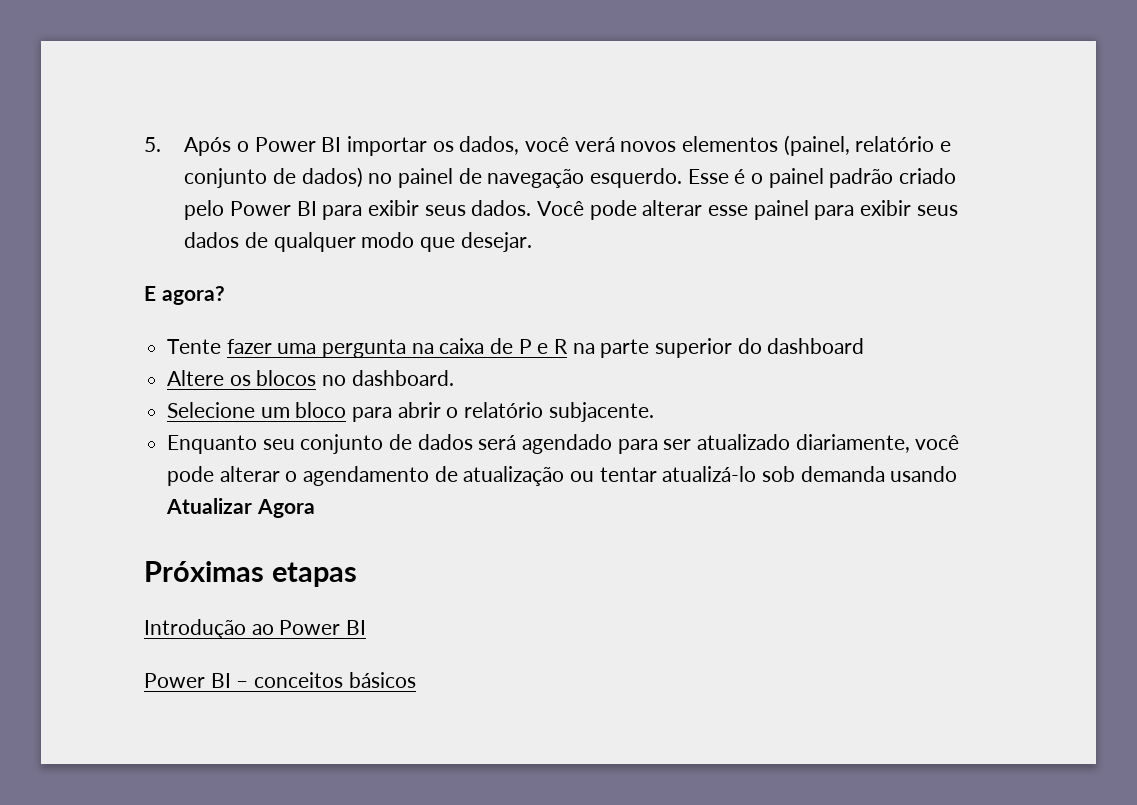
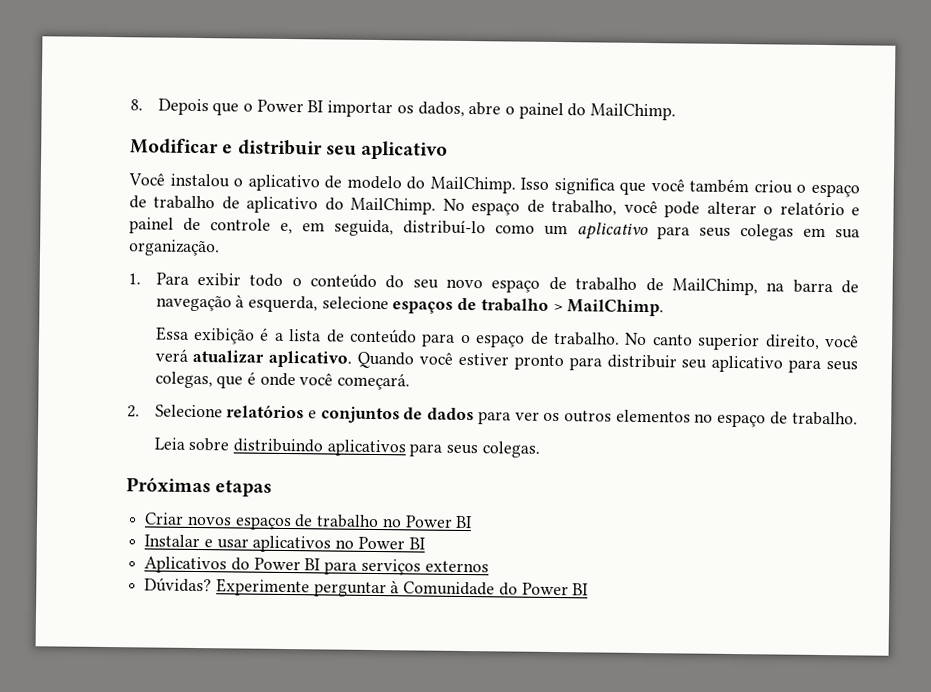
- 5. Após o Power BI importar os dados, você verá novos elementos (painel, relatório e conjunto de dados) no painel de navegação esquerdo. Esse é o painel padrão criado pelo Power BI para exibir seus dados. Você pode alterar esse painel para exibir seus dados de qualquer modo que desejar.
- E agora?
- Tente fazer uma pergunta na caixa de P e R na parte superior do dashboard
- Altere os blocos no dashboard.
- Selecione um bloco para abrir o relatório subjacente.
- Enquanto seu conjunto de dados será agendado para ser atualizado diariamente, você pode alterar o agendamento de atualização ou tentar atualizá-lo sob demanda usando Atualizar Agora
+ 8. Depois que o Power BI importar os dados, abre o painel do MailChimp.
+ Modificar e distribuir seu aplicativo
+ Você instalou o aplicativo de modelo do MailChimp. Isso significa que você também criou o espaço de trabalho de aplicativo do MailChimp. No espaço de trabalho, você pode alterar o relatório e painel de controle e, em seguida, distribuí-lo como um aplicativo para seus colegas em sua organização.
+ 1. Para exibir todo o conteúdo do seu novo espaço de trabalho de MailChimp, na barra de navegação à esquerda, selecione espaços de trabalho > MailChimp.
+ Essa exibição é a lista de conteúdo para o espaço de trabalho. No canto superior direito, você verá atualizar aplicativo. Quando você estiver pronto para distribuir seu aplicativo para seus colegas, que é onde você começará.
+ 2. Selecione relatórios e conjuntos de dados para ver os outros elementos no espaço de trabalho.
+ Leia sobre distribuindo aplicativos para seus colegas.
  Próximas etapas
- Introdução ao Power BI
- Power BI – conceitos básicos
+ Criar novos espaços de trabalho no Power BI
+ Instalar e usar aplicativos no Power BI
+ Aplicativos do Power BI para serviços externos
+ Dúvidas? Experimente perguntar à Comunidade do Power BI

